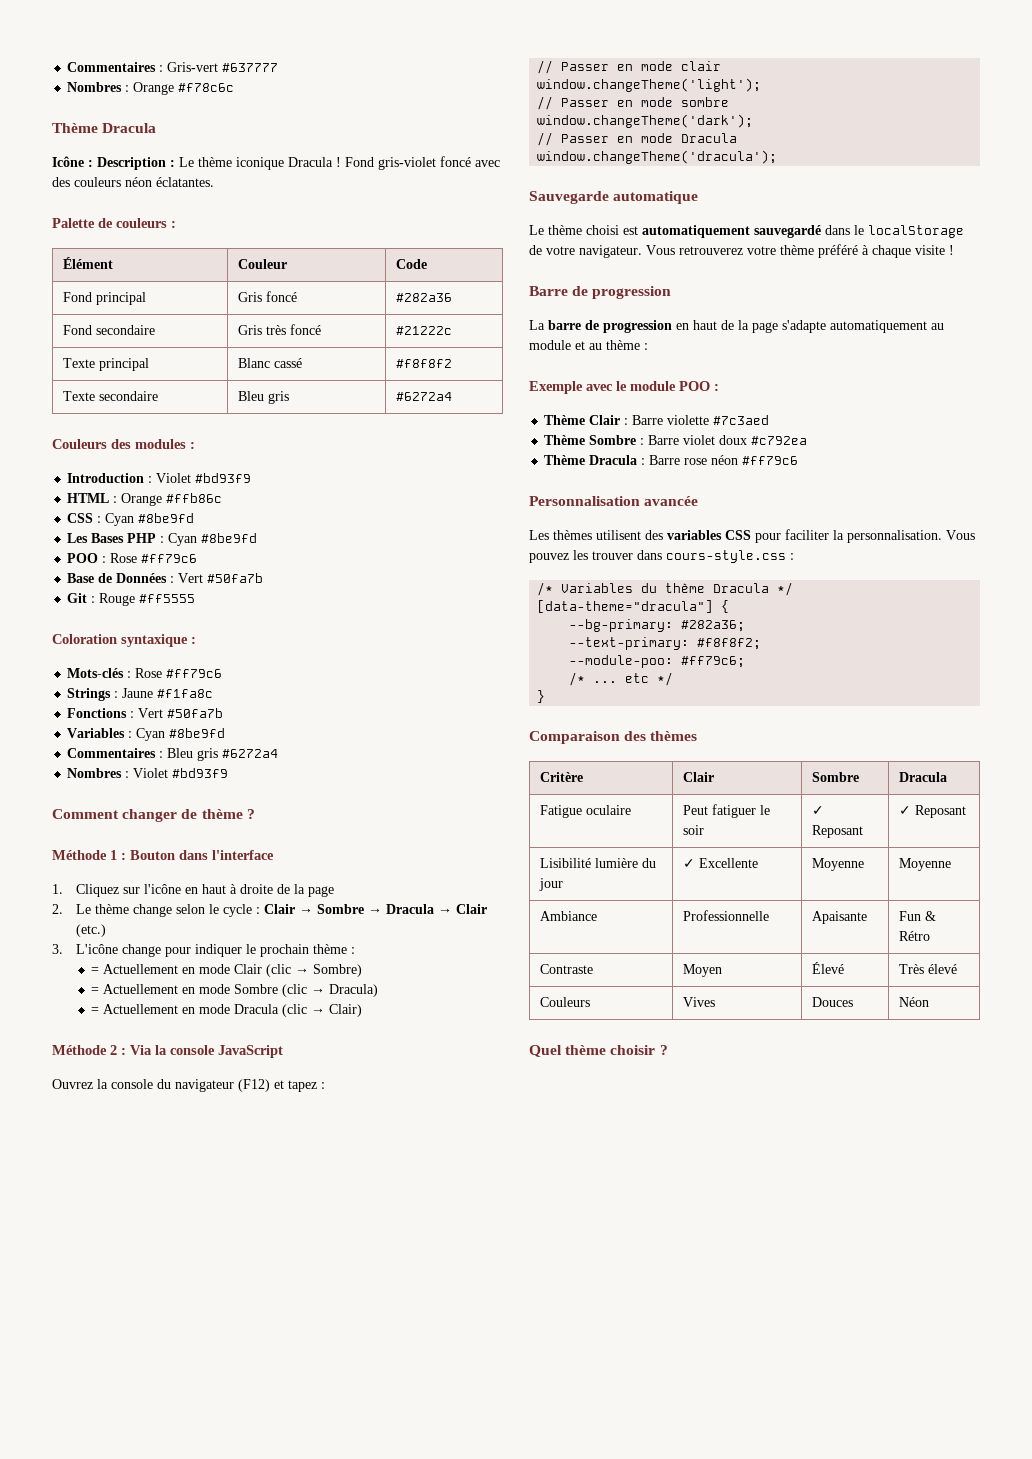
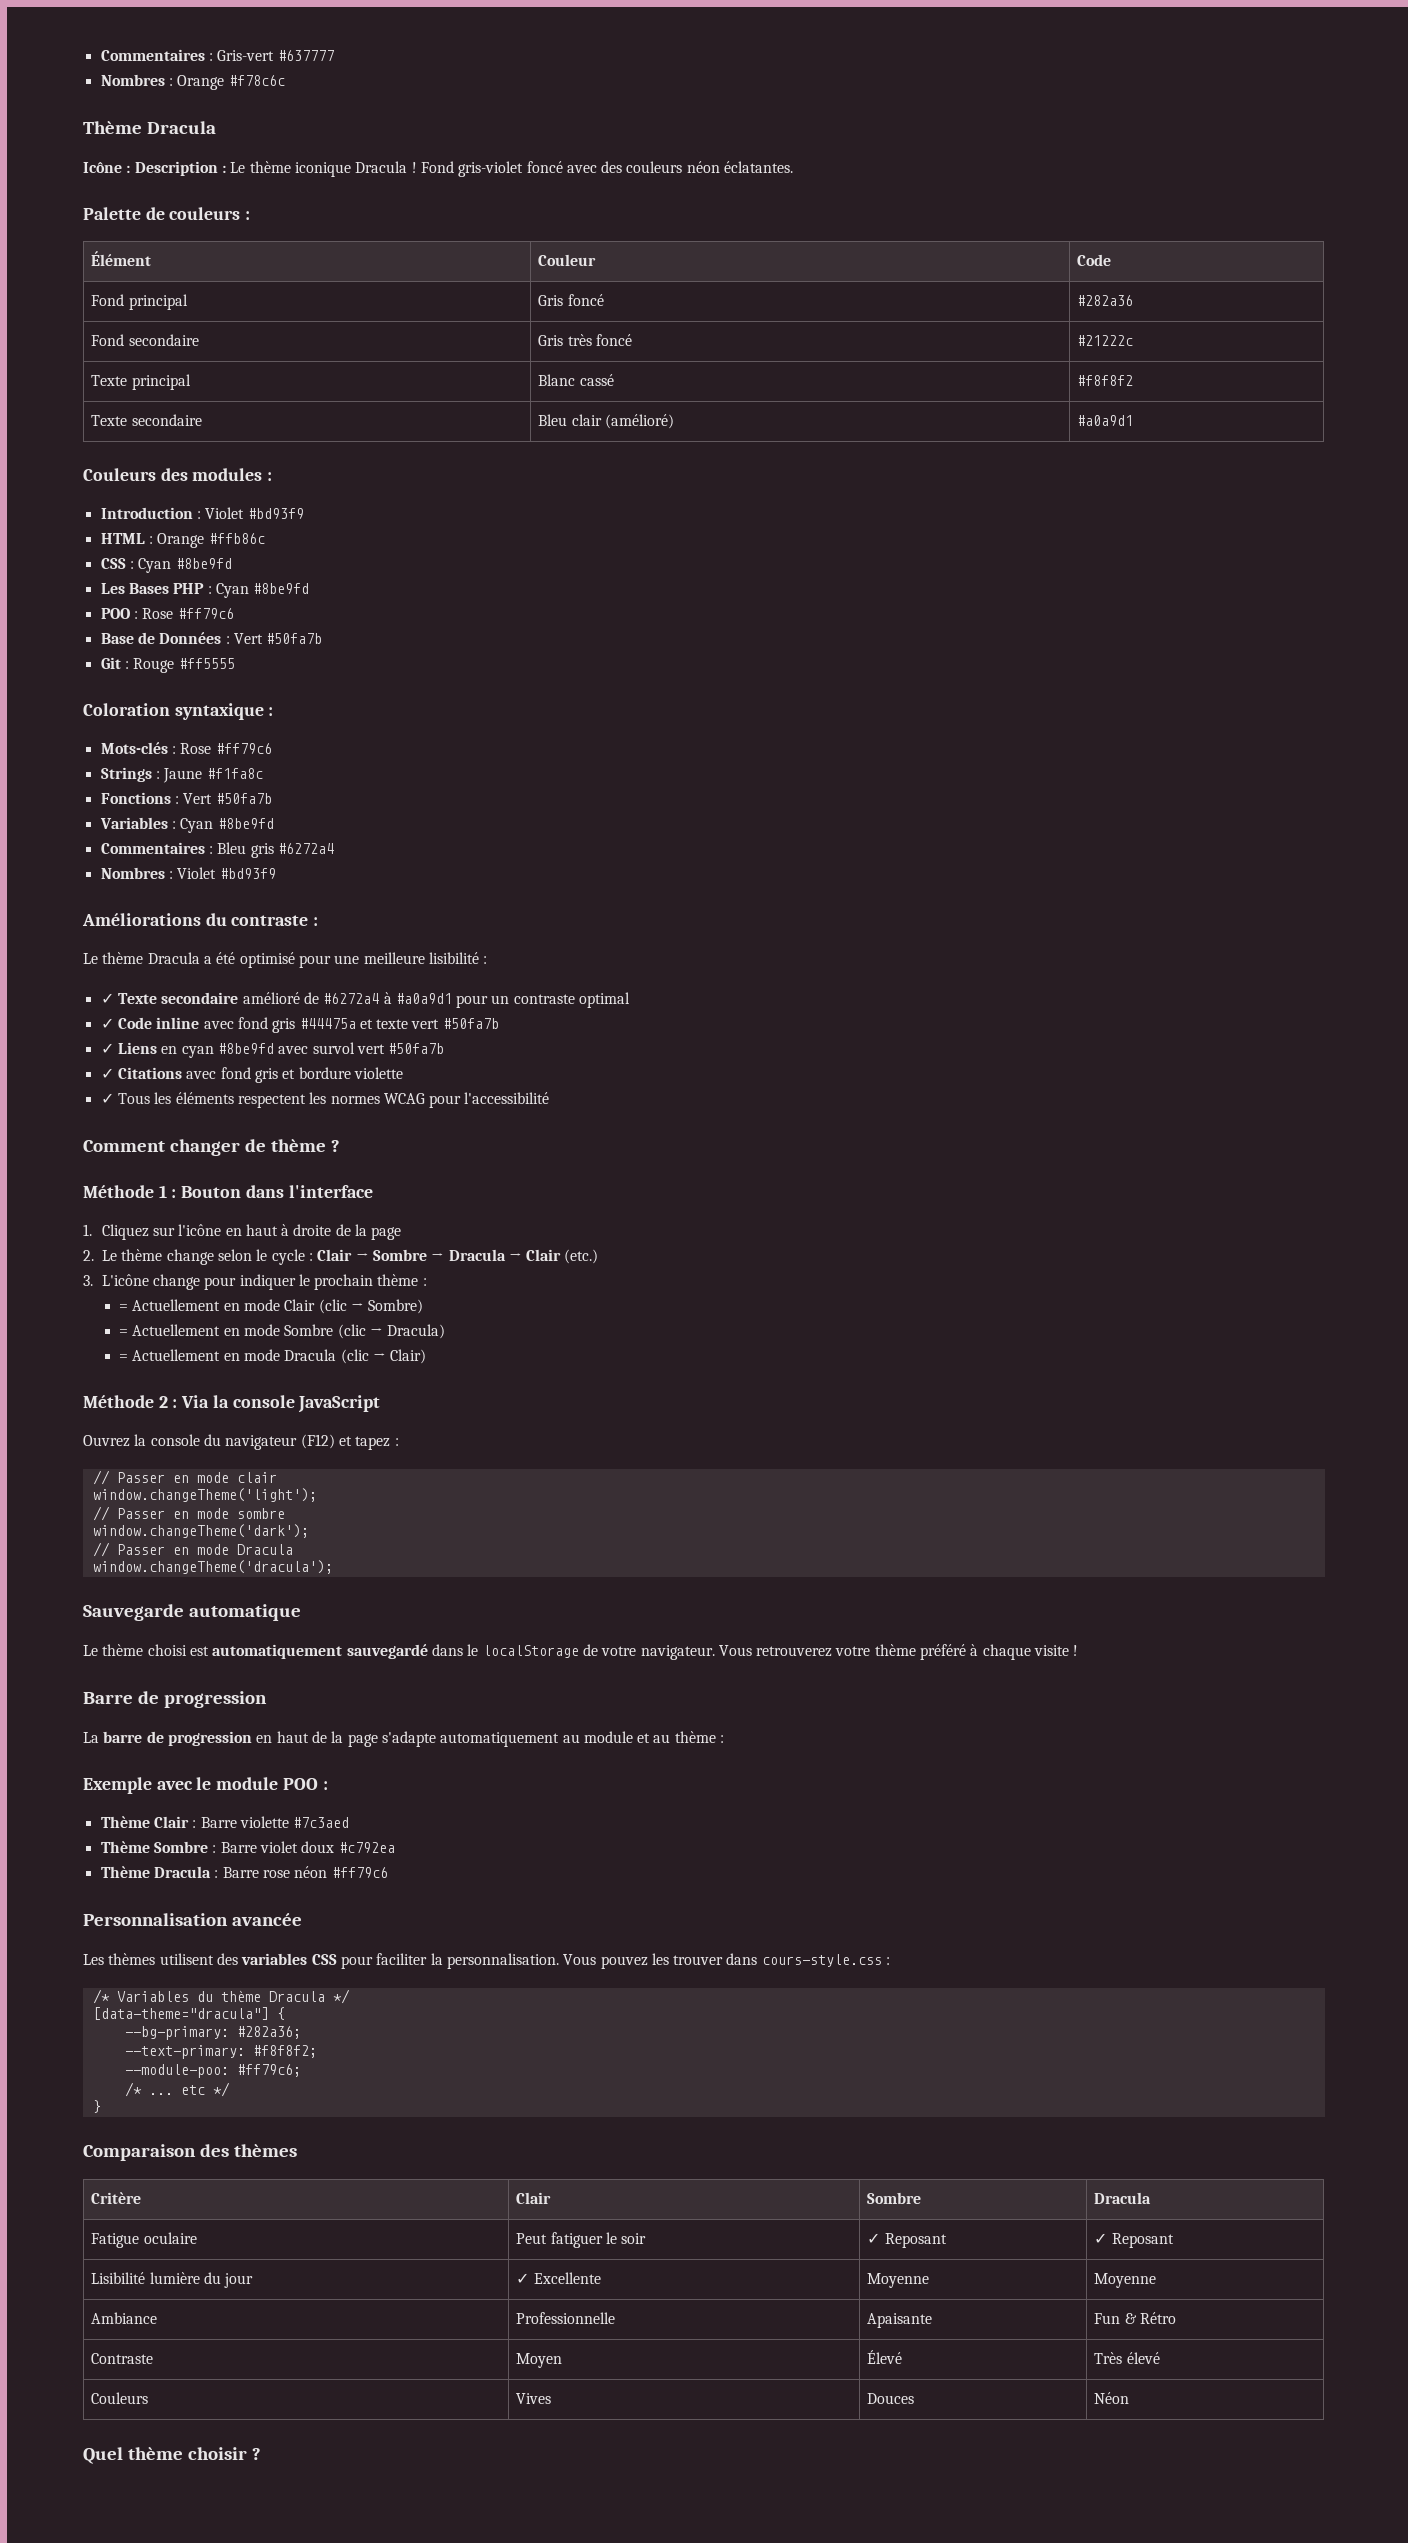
- Texte secondaire | Bleu gris | #6272a4
+ Texte secondaire | Bleu clair (amélioré) | #a0a9d1
+ Améliorations du contraste :
+ Le thème Dracula a été optimisé pour une meilleure lisibilité :
+ ✓ Texte secondaire amélioré de #6272a4 à #a0a9d1 pour un contraste optimal
+ ✓ Code inline avec fond gris #44475a et texte vert #50fa7b
+ ✓ Liens en cyan #8be9fd avec survol vert #50fa7b
+ ✓ Citations avec fond gris et bordure violette
+ ✓ Tous les éléments respectent les normes WCAG pour l'accessibilité

